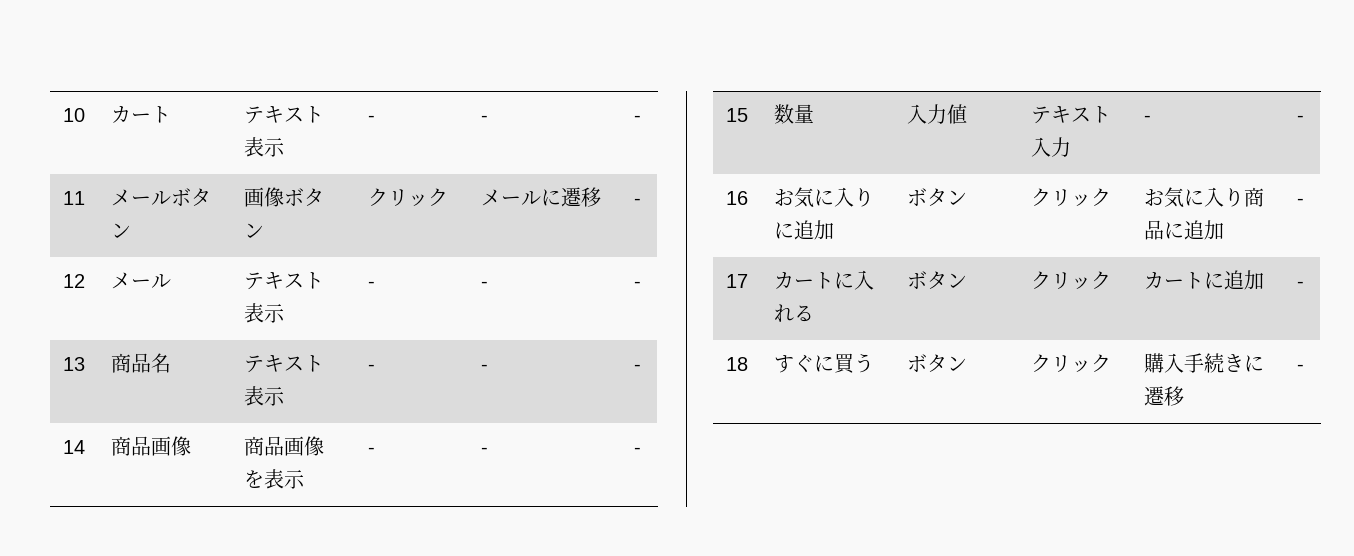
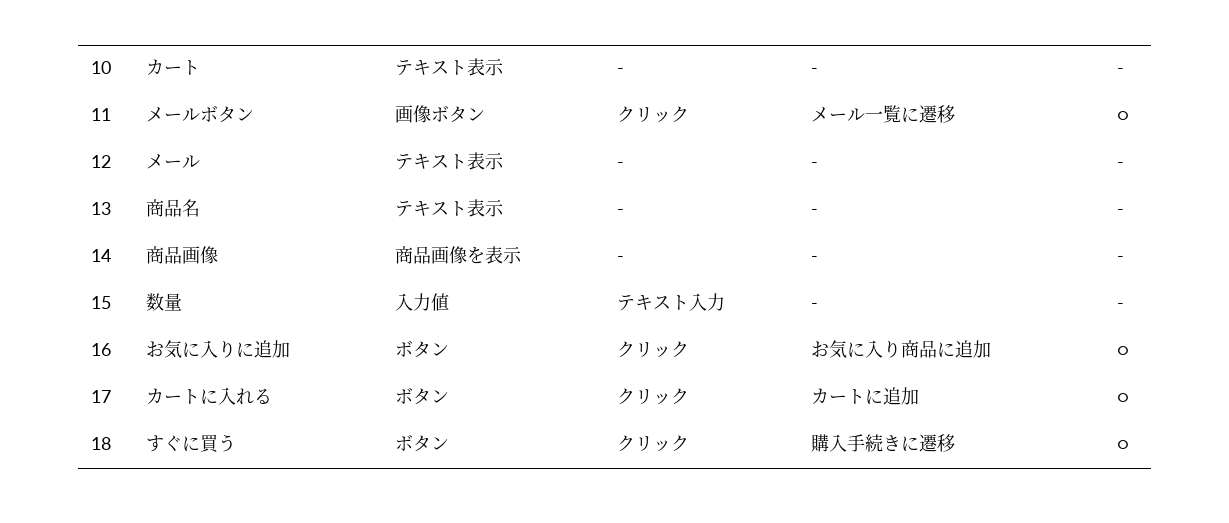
- 11 | メールボタン | 画像ボタン | クリック | メールに遷移 | -
+ 11 | メールボタン | 画像ボタン | クリック | メール一覧に遷移 | ○
- 16 | お気に入りに追加 | ボタン | クリック | お気に入り商品に追加 | -
+ 16 | お気に入りに追加 | ボタン | クリック | お気に入り商品に追加 | ○
- 17 | カートに入れる | ボタン | クリック | カートに追加 | -
+ 17 | カートに入れる | ボタン | クリック | カートに追加 | ○
- 18 | すぐに買う | ボタン | クリック | 購入手続きに遷移 | -
+ 18 | すぐに買う | ボタン | クリック | 購入手続きに遷移 | ○

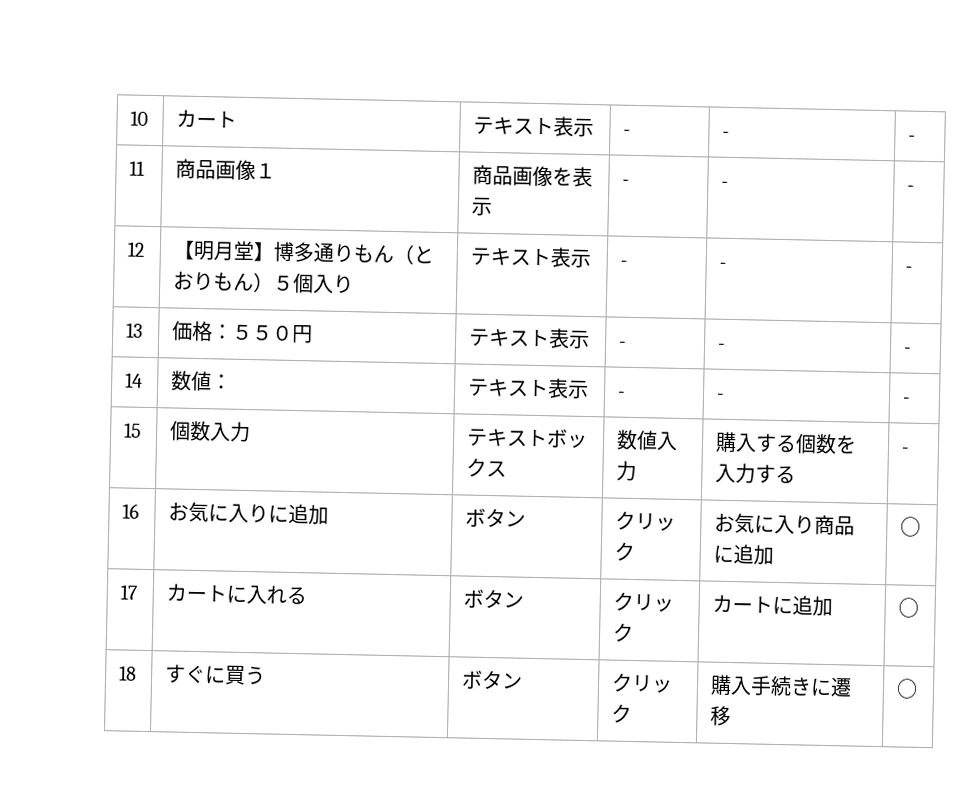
- 11 | メールボタン | 画像ボタン | クリック | メール一覧に遷移 | ○
- 12 | メール | テキスト表示 | - | - | -
+ 11 | 商品画像１ | 商品画像を表示 | - | - | -
+ 12 | 【明月堂】博多通りもん（とおりもん）５個入り | テキスト表示 | - | - | -
- 13 | 商品名 | テキスト表示 | - | - | -
+ 13 | 価格：５５０円 | テキスト表示 | - | - | -
- 14 | 商品画像 | 商品画像を表示 | - | - | -
+ 14 | 数値： | テキスト表示 | - | - | -
- 15 | 数量 | 入力値 | テキスト入力 | - | -
+ 15 | 個数入力 | テキストボックス | 数値入力 | 購入する個数を入力する | -

